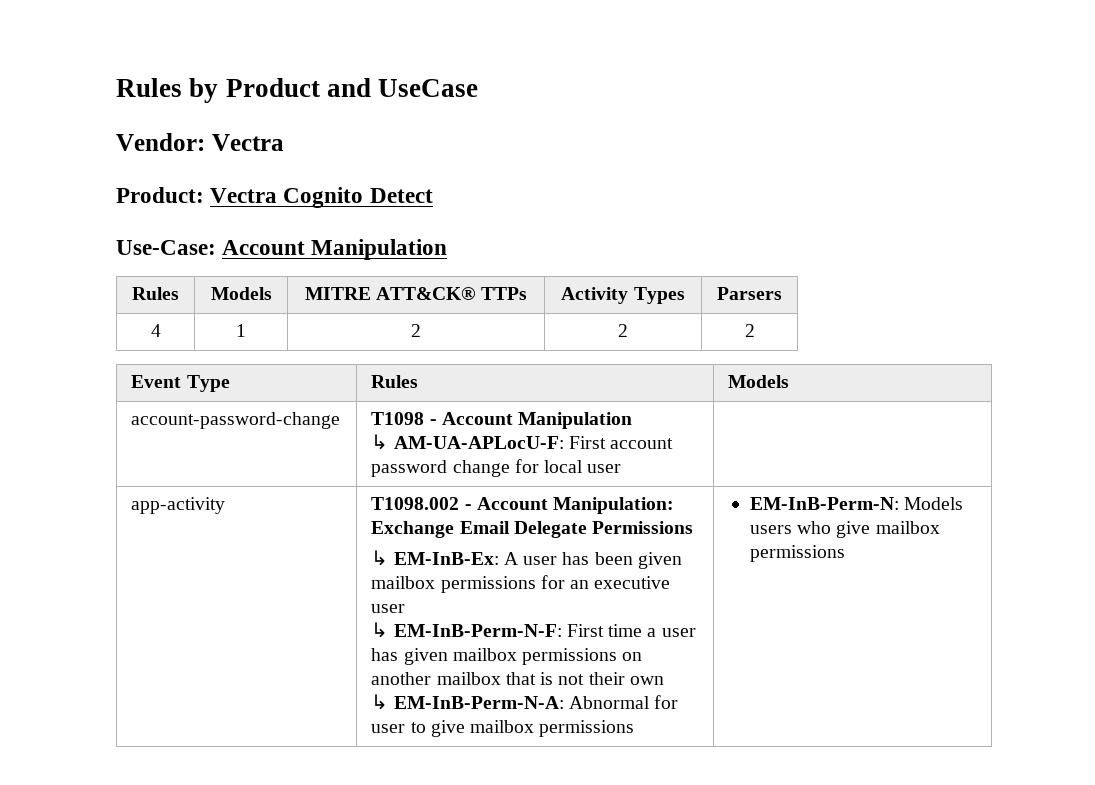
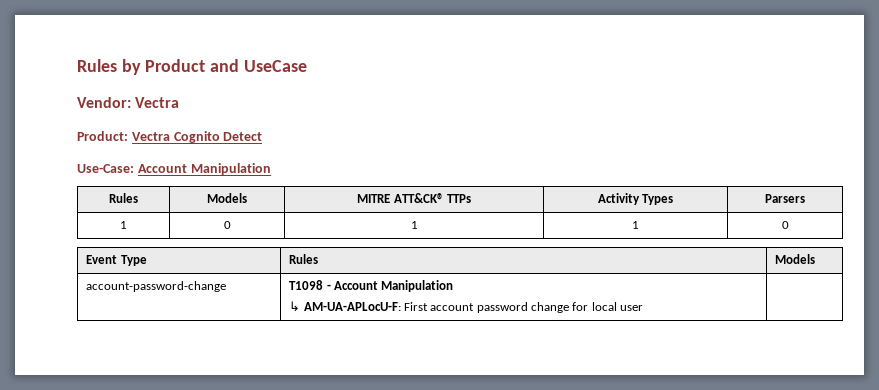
- 4 | 1 | 2 | 2 | 2
+ 1 | 0 | 1 | 1 | 0
- app-activity | T1098.002 - Account Manipulation: Exchange Email Delegate Permissions
- ↳ EM-InB-Ex: A user has been given mailbox permissions for an executive user
- ↳ EM-InB-Perm-N-F: First time a user has given mailbox permissions on another mailbox that is not their own
- ↳ EM-InB-Perm-N-A: Abnormal for user to give mailbox permissions | EM-InB-Perm-N: Models users who give mailbox permissions

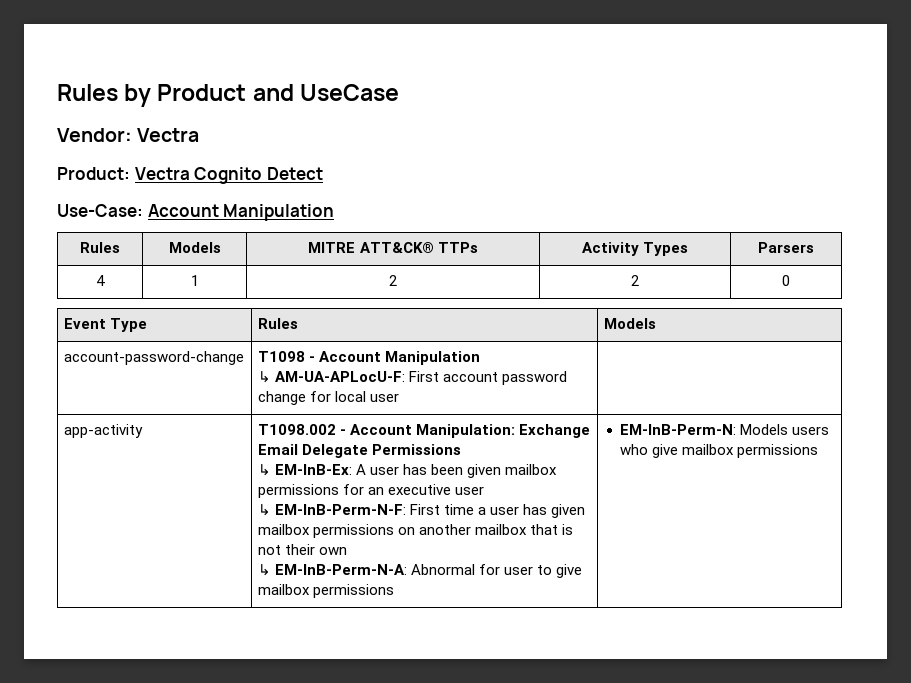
- 1 | 0 | 1 | 1 | 0
+ 4 | 1 | 2 | 2 | 0
+ app-activity | T1098.002 - Account Manipulation: Exchange Email Delegate Permissions
+ ↳ EM-InB-Ex: A user has been given mailbox permissions for an executive user
+ ↳ EM-InB-Perm-N-F: First time a user has given mailbox permissions on another mailbox that is not their own
+ ↳ EM-InB-Perm-N-A: Abnormal for user to give mailbox permissions | EM-InB-Perm-N: Models users who give mailbox permissions

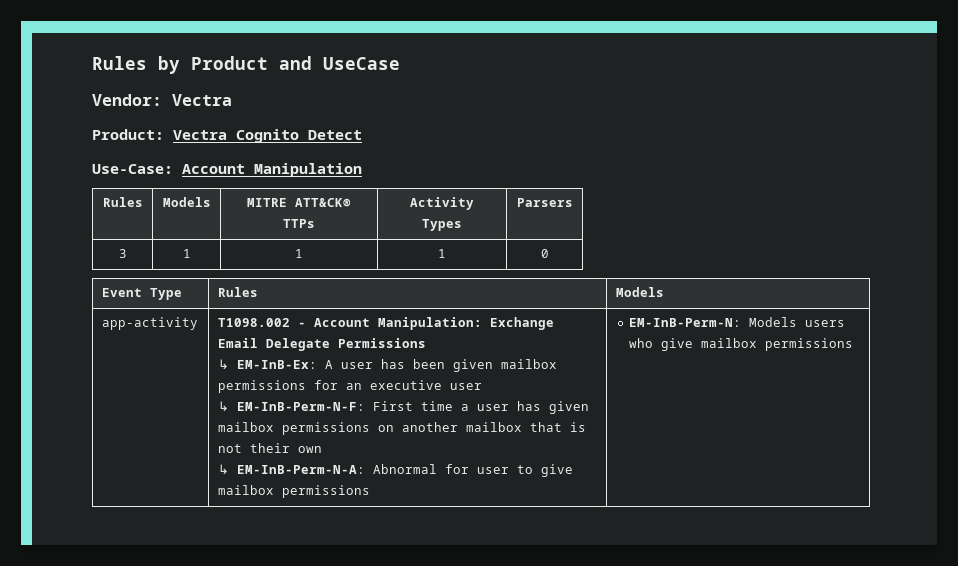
- 4 | 1 | 2 | 2 | 0
+ 3 | 1 | 1 | 1 | 0
- account-password-change | T1098 - Account Manipulation
- ↳ AM-UA-APLocU-F: First account password change for local user |

